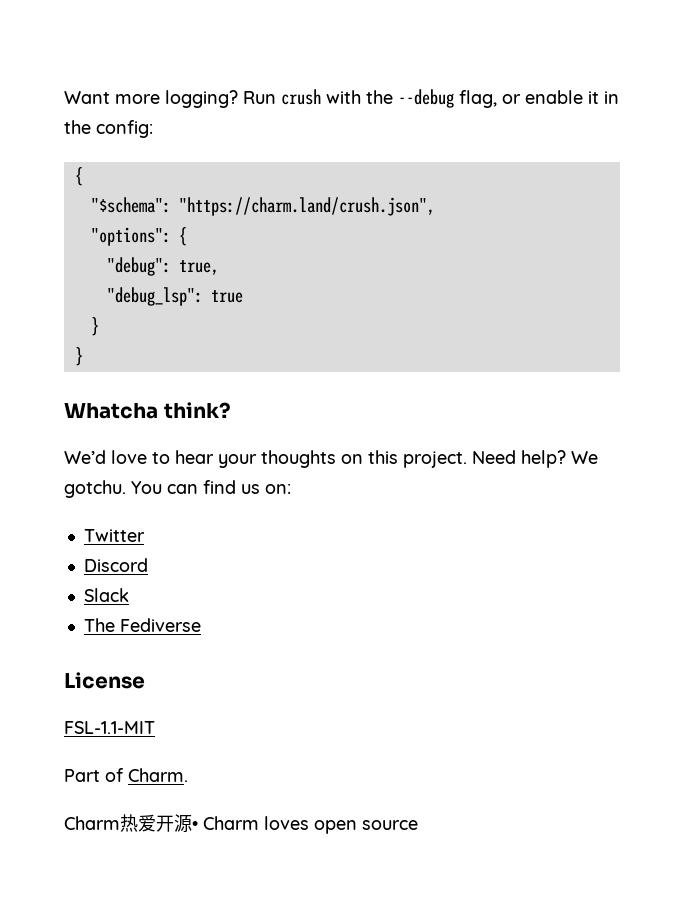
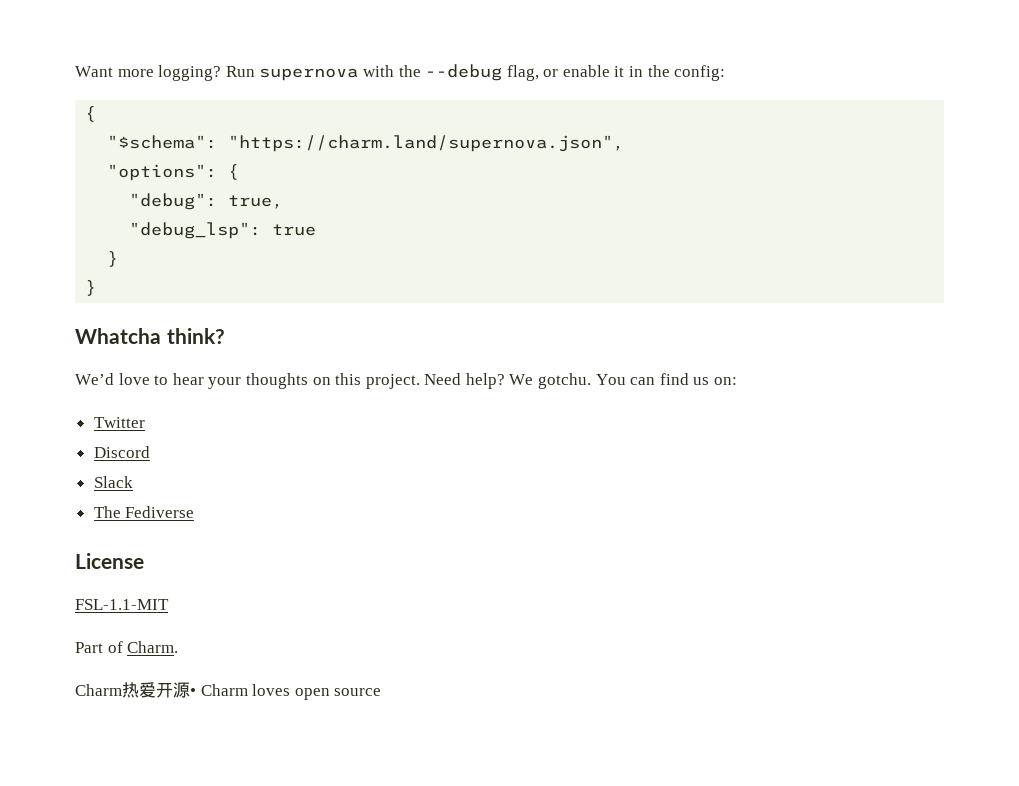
- Run crush with the --debug flag, or enable it in the config:
+ Run supernova with the --debug flag, or enable it in the config:
- "$schema": "https://charm.land/crush.json",
+ "$schema": "https://charm.land/supernova.json",

